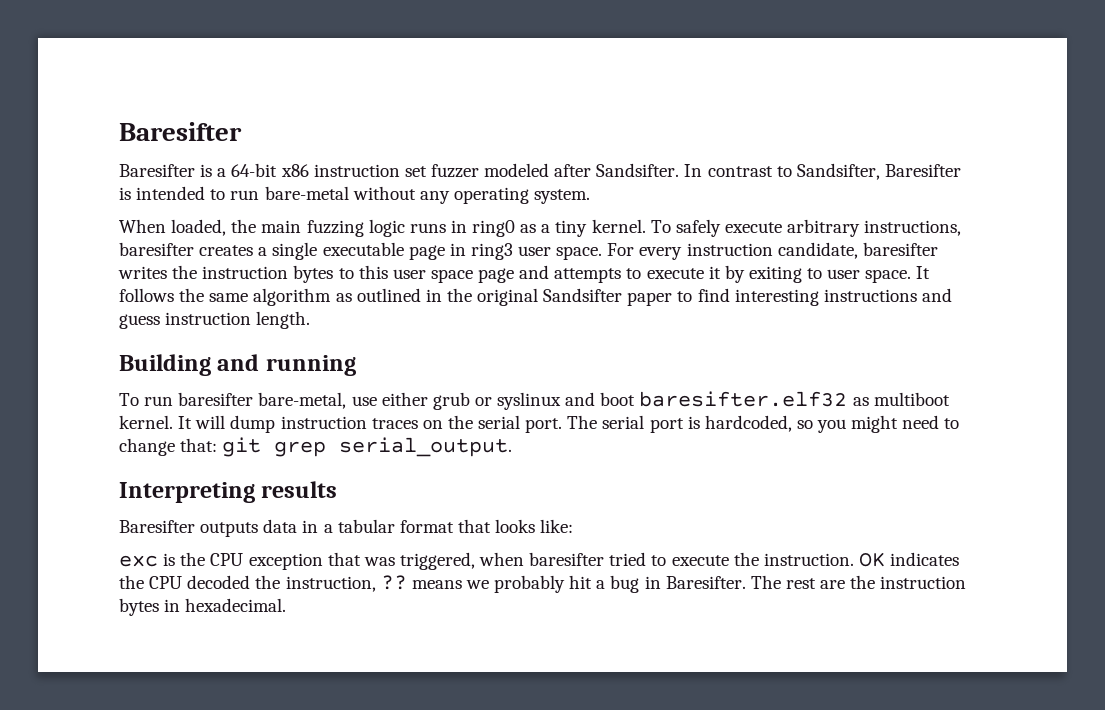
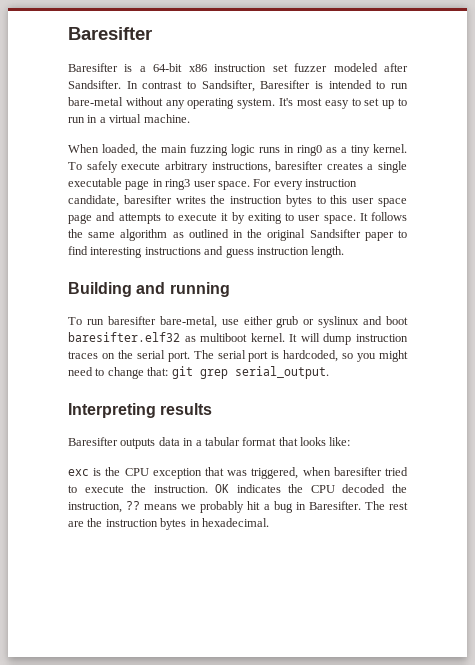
+ It's most easy to set up to run in a virtual machine.

